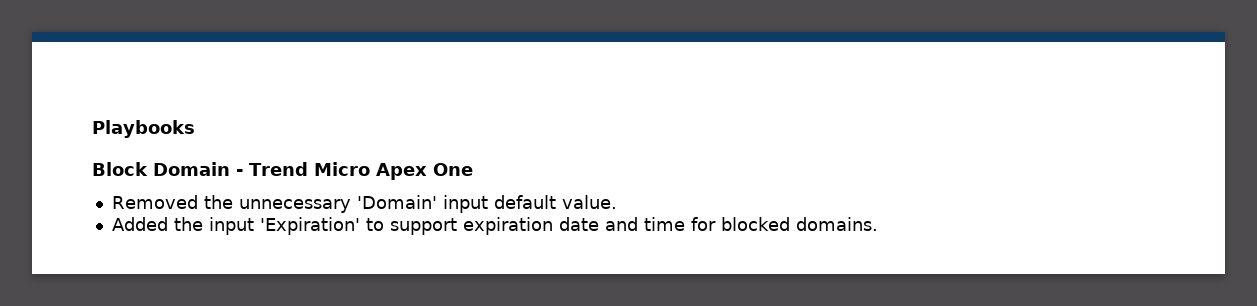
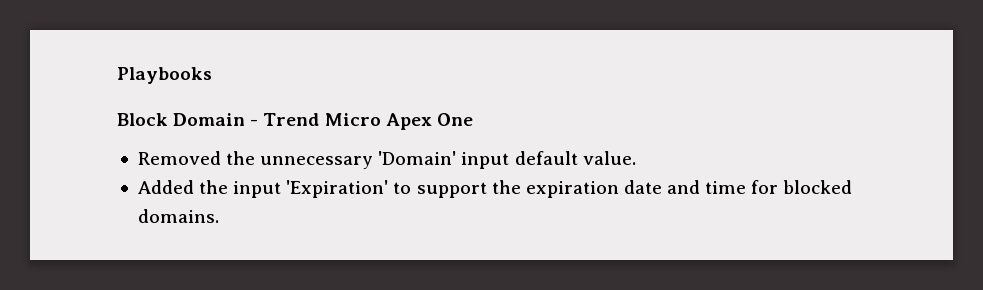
- Added the input 'Expiration' to support expiration date and time for blocked domains.
+ Added the input 'Expiration' to support the expiration date and time for blocked domains.

